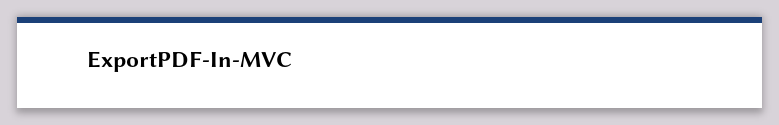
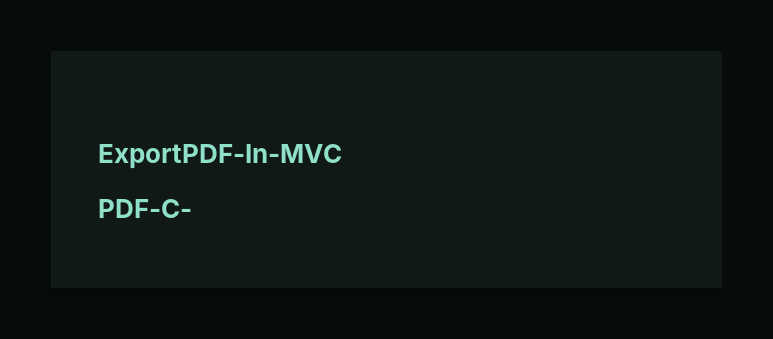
+ PDF-C-

